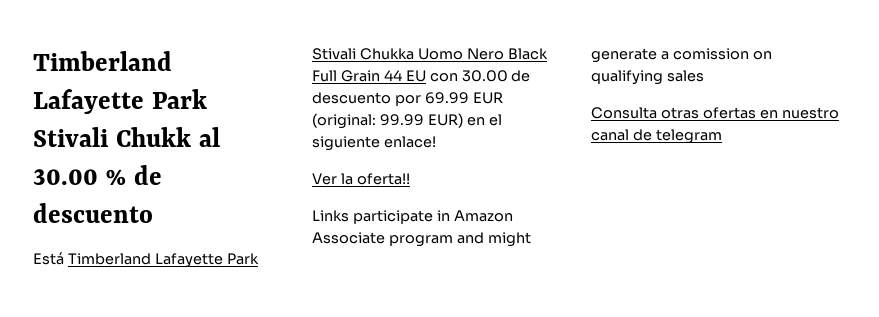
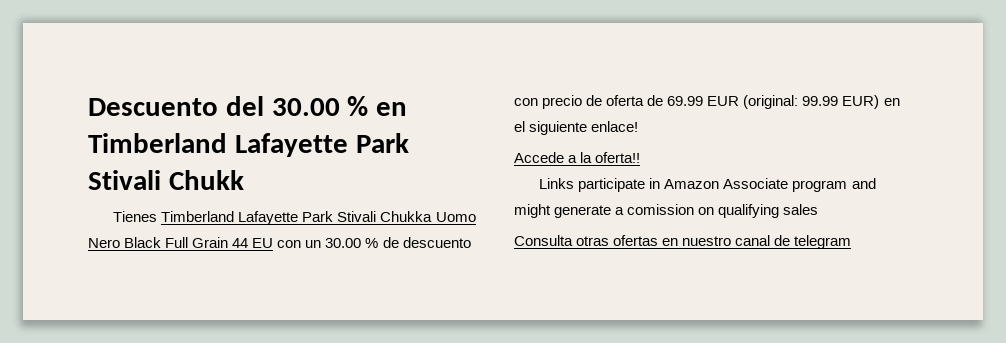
- Timberland Lafayette Park Stivali Chukk al 30.00 % de descuento
- Está Timberland Lafayette Park Stivali Chukka Uomo Nero Black Full Grain 44 EU con 30.00 de descuento por 69.99 EUR (original: 99.99 EUR) en el siguiente enlace!
+ Descuento del 30.00 % en Timberland Lafayette Park Stivali Chukk
+ Tienes Timberland Lafayette Park Stivali Chukka Uomo Nero Black Full Grain 44 EU con un 30.00 % de descuento con precio de oferta de 69.99 EUR (original: 99.99 EUR) en el siguiente enlace!
- Ver la oferta!!
+ Accede a la oferta!!

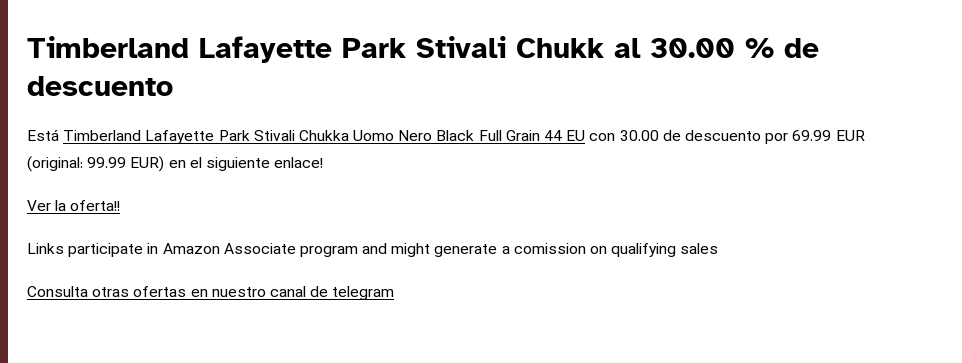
- Descuento del 30.00 % en Timberland Lafayette Park Stivali Chukk
- Tienes Timberland Lafayette Park Stivali Chukka Uomo Nero Black Full Grain 44 EU con un 30.00 % de descuento con precio de oferta de 69.99 EUR (original: 99.99 EUR) en el siguiente enlace!
+ Timberland Lafayette Park Stivali Chukk al 30.00 % de descuento
+ Está Timberland Lafayette Park Stivali Chukka Uomo Nero Black Full Grain 44 EU con 30.00 de descuento por 69.99 EUR (original: 99.99 EUR) en el siguiente enlace!
- Accede a la oferta!!
+ Ver la oferta!!

